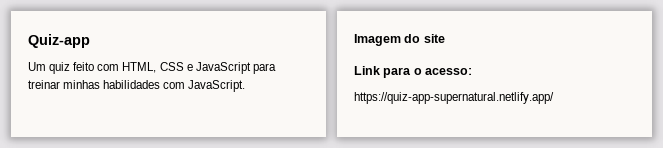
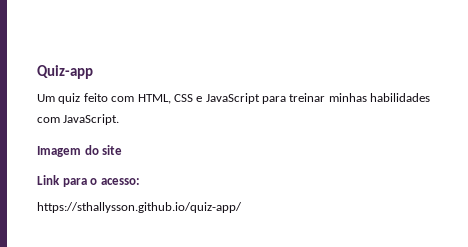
- https://quiz-app-supernatural.netlify.app/
+ https://sthallysson.github.io/quiz-app/

